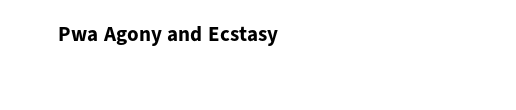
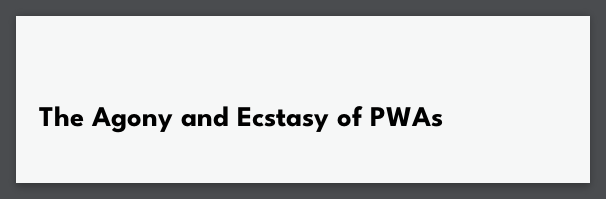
- Pwa Agony and Ecstasy
+ The Agony and Ecstasy of PWAs

